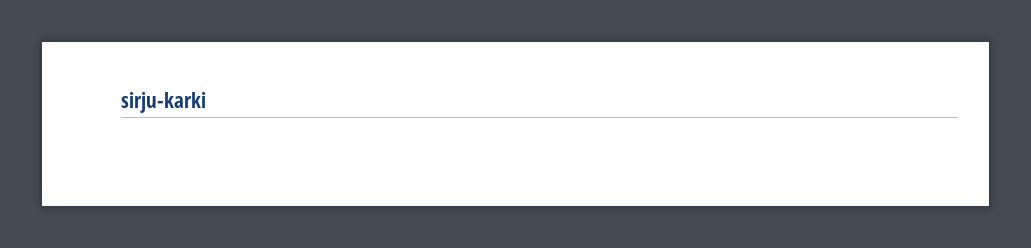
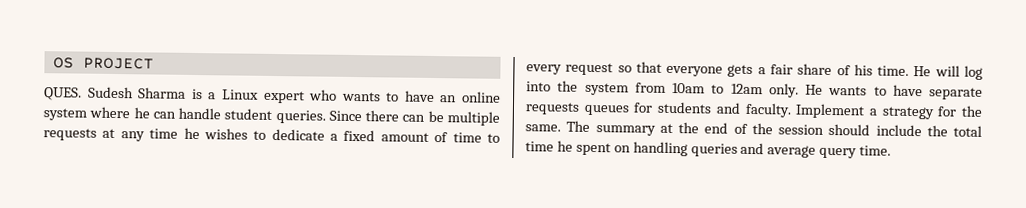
- sirju-karki
+ OS PROJECT
+ QUES. Sudesh Sharma is a Linux expert who wants to have an online system where he can handle student queries. Since there can be multiple requests at any time he wishes to dedicate a fixed amount of time to every request so that everyone gets a fair share of his time. He will log into the system from 10am to 12am only. He wants to have separate requests queues for students and faculty. Implement a strategy for the same. The summary at the end of the session should include the total time he spent on handling queries and average query time.

